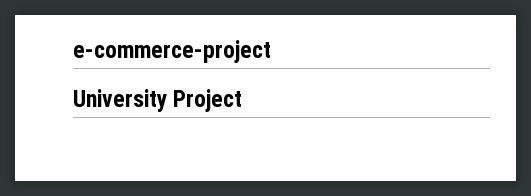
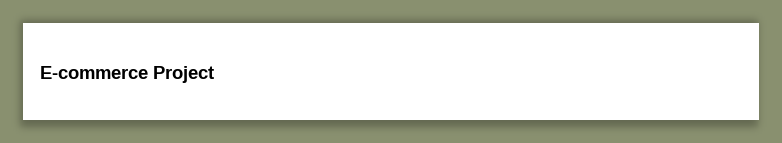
- e-commerce-project
- University Project
+ E-commerce Project

